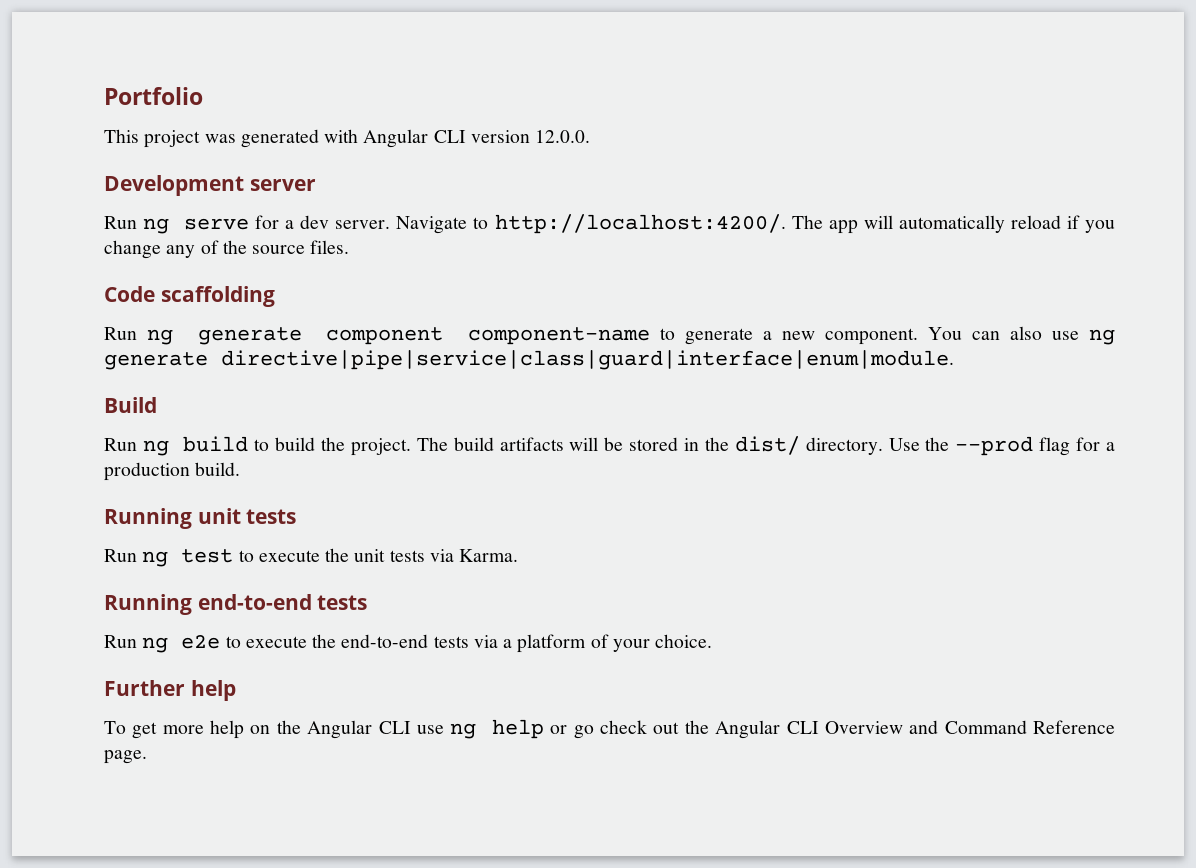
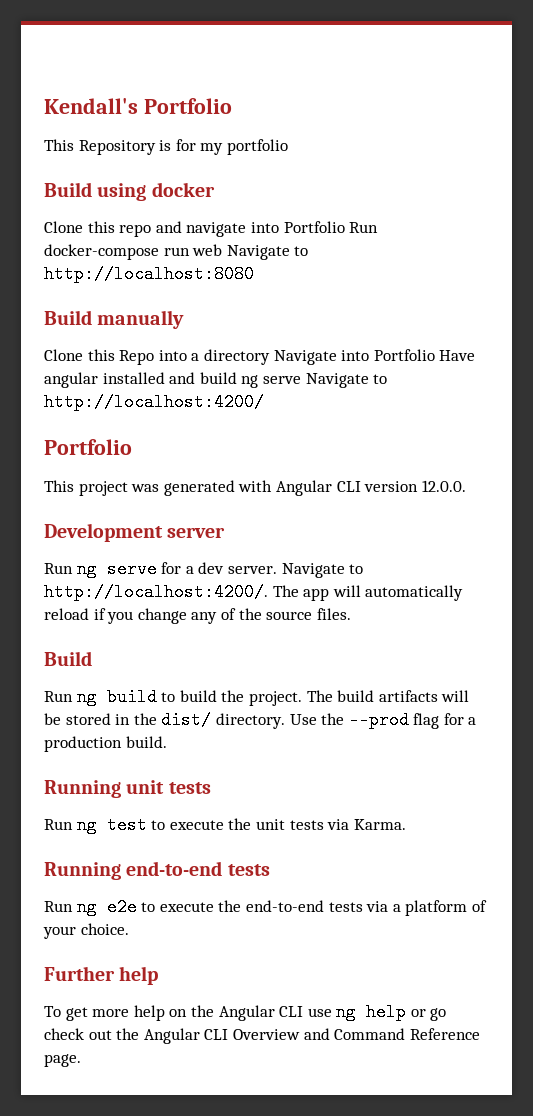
+ Kendall's Portfolio
+ This Repository is for my portfolio
+ Build using docker
+ Clone this repo and navigate into Portfolio Run docker-compose run web Navigate to http://localhost:8080
+ Build manually
+ Clone this Repo into a directory Navigate into Portfolio Have angular installed and build ng serve Navigate to http://localhost:4200/
- Code scaffolding
- Run ng generate component component-name to generate a new component. You can also use ng generate directive|pipe|service|class|guard|interface|enum|module.

